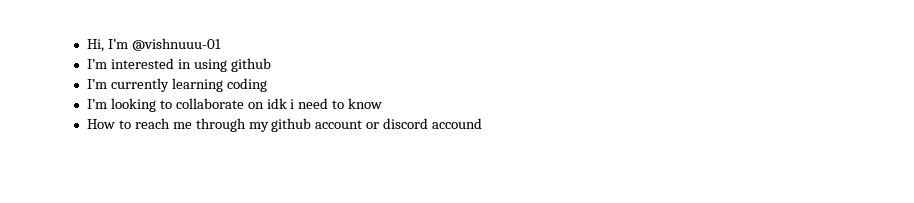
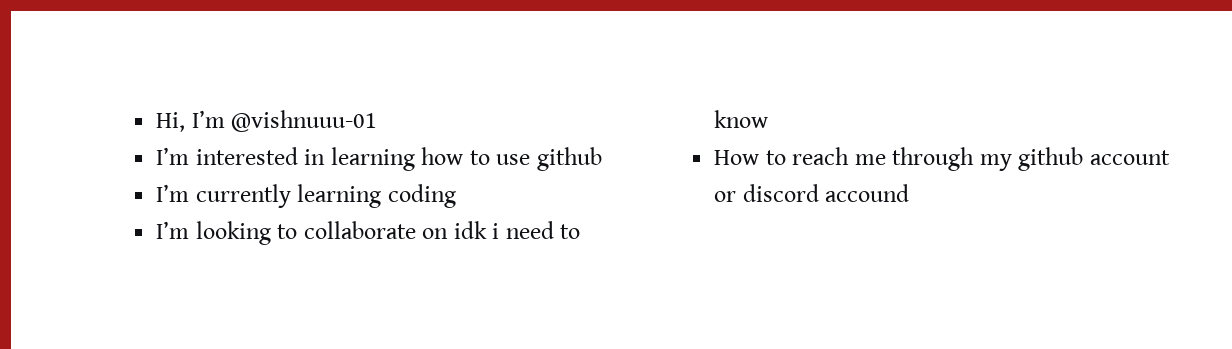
- I’m interested in using github
+ I’m interested in learning how to use github

